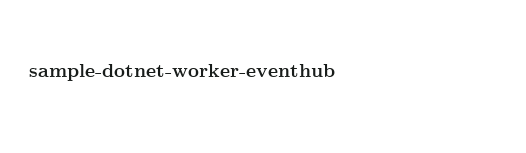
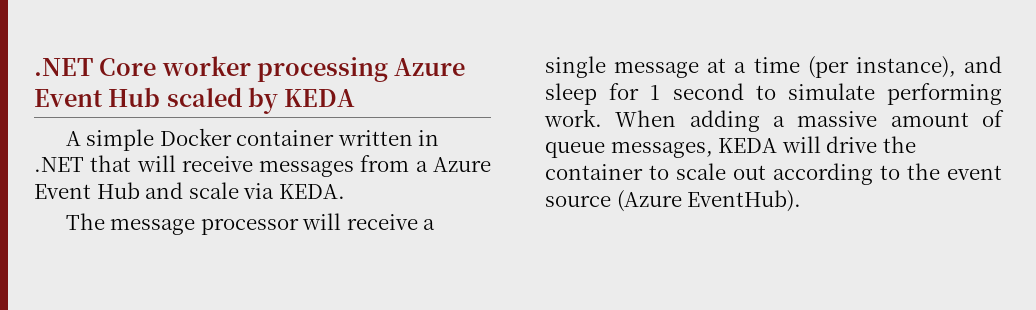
- sample-dotnet-worker-eventhub
+ .NET Core worker processing Azure Event Hub scaled by KEDA
+ A simple Docker container written in .NET that will receive messages from a Azure Event Hub and scale via KEDA.
+ The message processor will receive a single message at a time (per instance), and sleep for 1 second to simulate performing work. When adding a massive amount of queue messages, KEDA will drive the container to scale out according to the event source (Azure EventHub).

